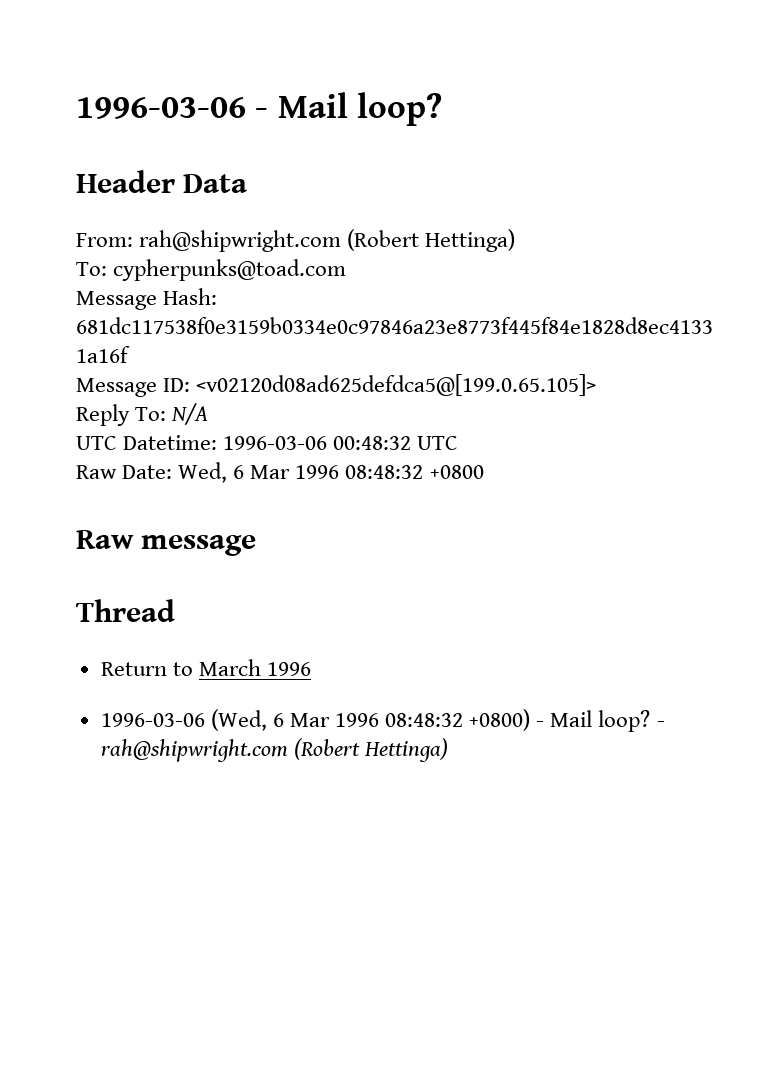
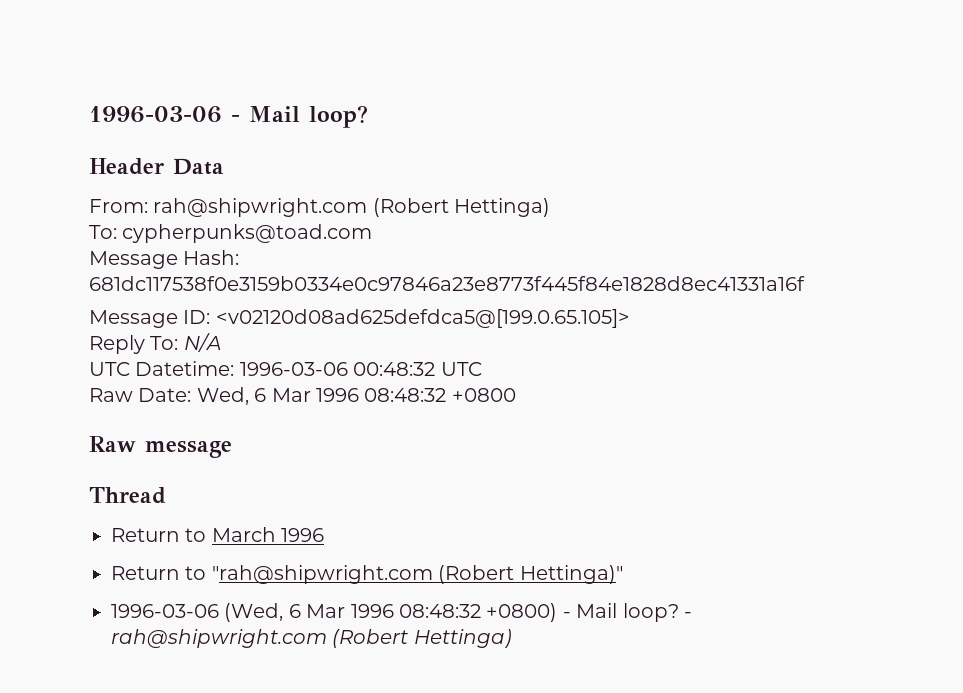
+ Return to "rah@shipwright.com (Robert Hettinga)"

